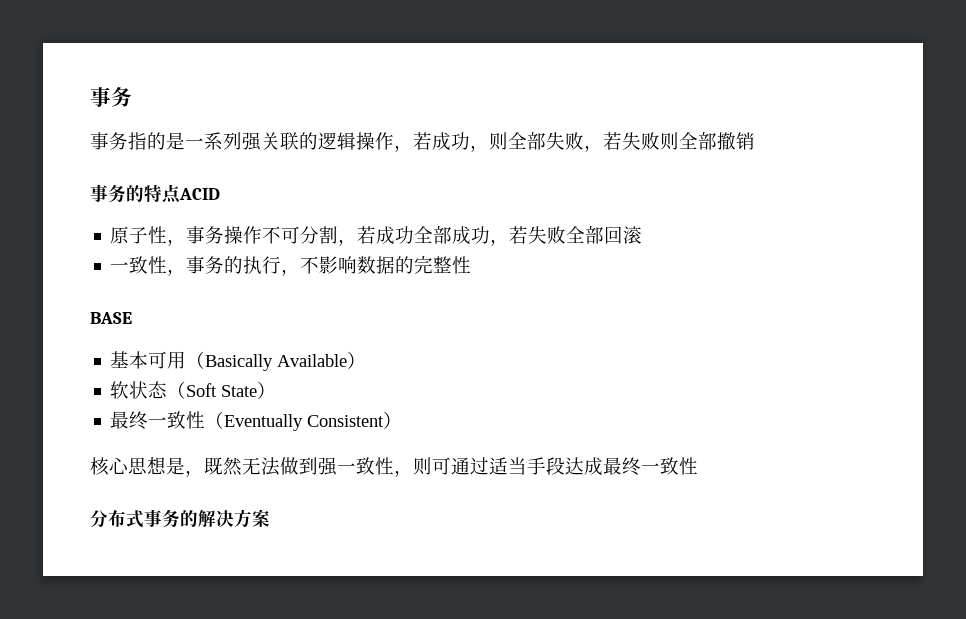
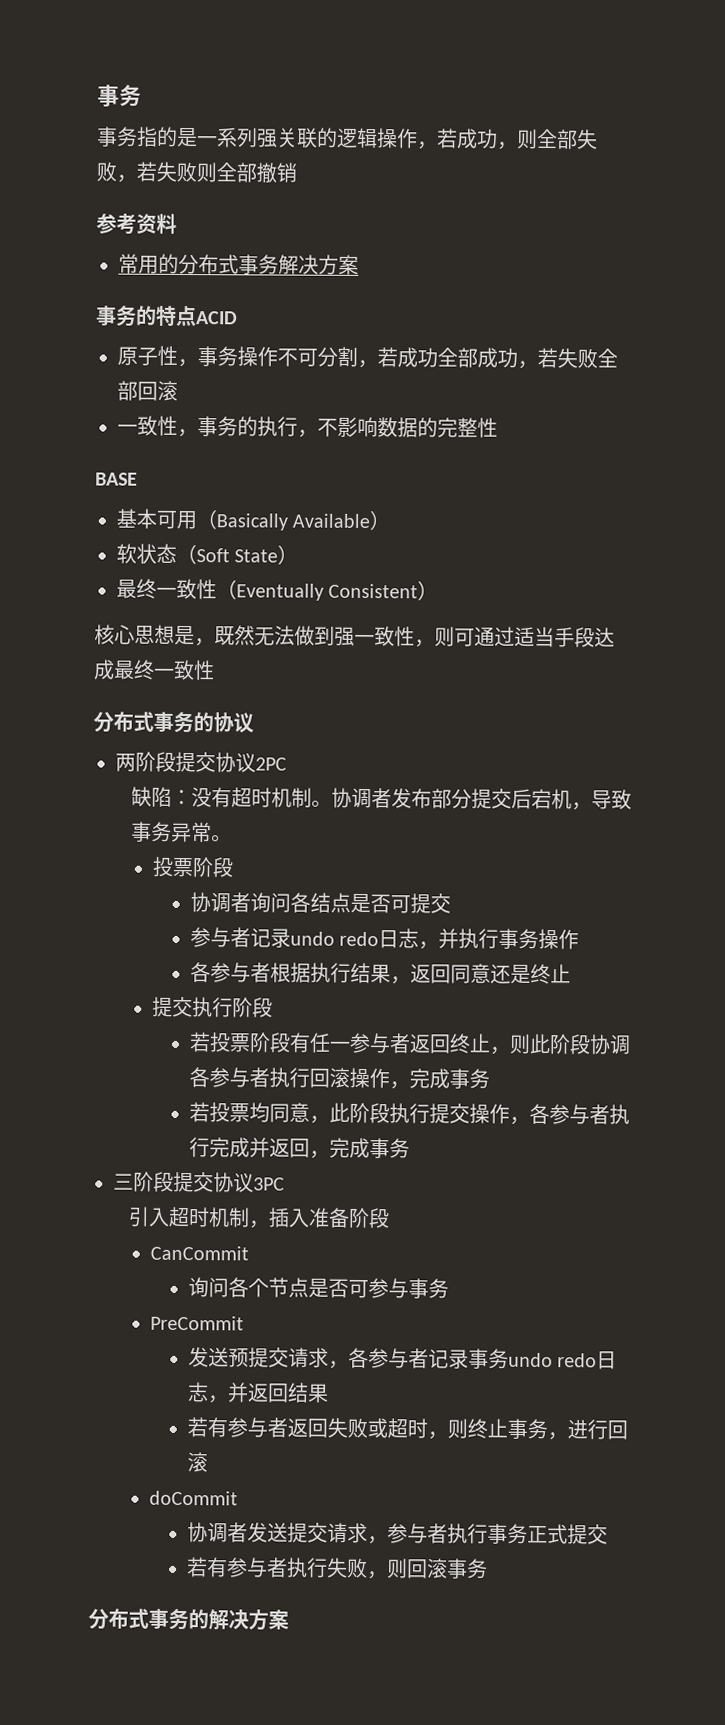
+ 参考资料
+ 常用的分布式事务解决方案
+ 分布式事务的协议
+ 两阶段提交协议2PC
+ 缺陷：没有超时机制。协调者发布部分提交后宕机，导致事务异常。
+ 投票阶段
+ 协调者询问各结点是否可提交
+ 参与者记录undo redo日志，并执行事务操作
+ 各参与者根据执行结果，返回同意还是终止
+ 提交执行阶段
+ 若投票阶段有任一参与者返回终止，则此阶段协调各参与者执行回滚操作，完成事务
+ 若投票均同意，此阶段执行提交操作，各参与者执行完成并返回，完成事务
+ 三阶段提交协议3PC
+ 引入超时机制，插入准备阶段
+ CanCommit
+ 询问各个节点是否可参与事务
+ PreCommit
+ 发送预提交请求，各参与者记录事务undo redo日志，并返回结果
+ 若有参与者返回失败或超时，则终止事务，进行回滚
+ doCommit
+ 协调者发送提交请求，参与者执行事务正式提交
+ 若有参与者执行失败，则回滚事务

